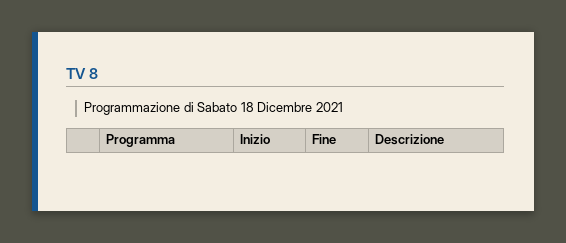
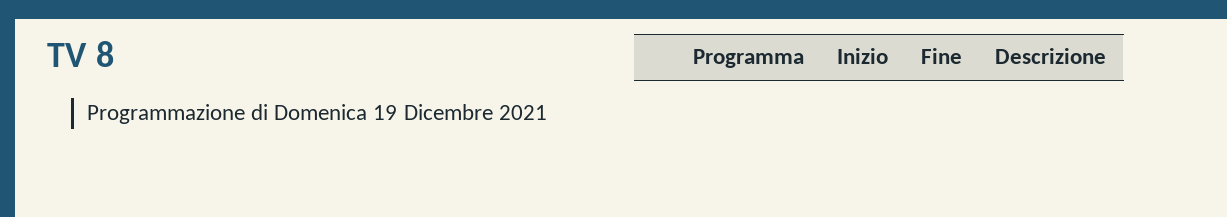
- Programmazione di Sabato 18 Dicembre 2021
+ Programmazione di Domenica 19 Dicembre 2021

